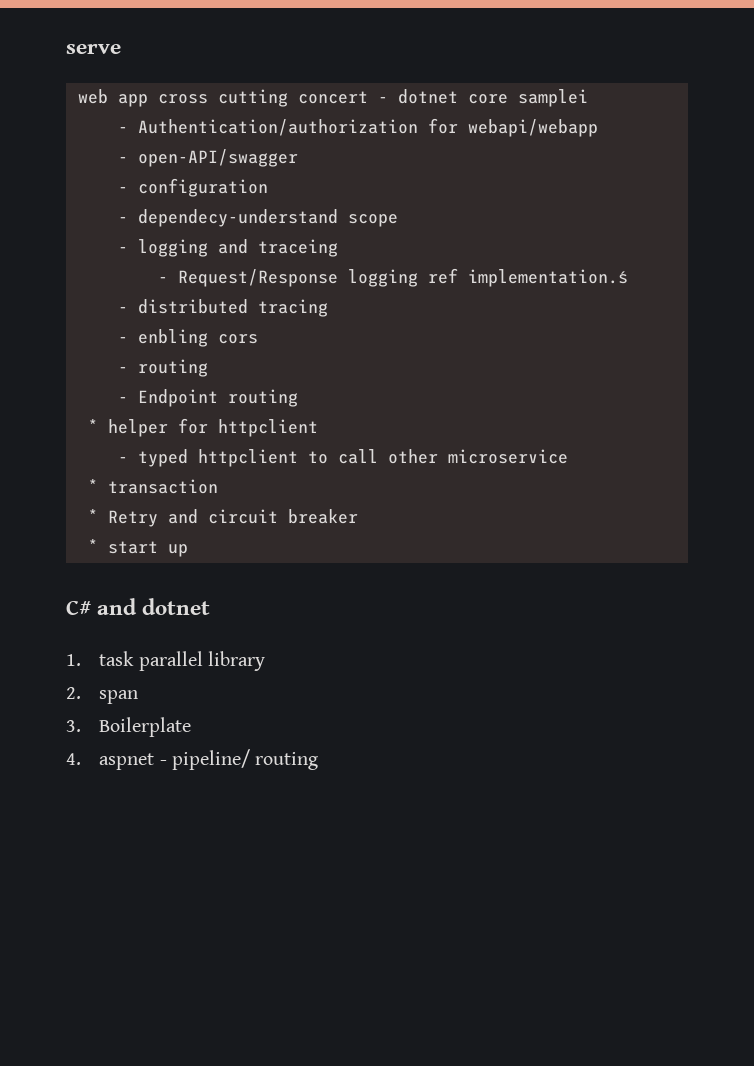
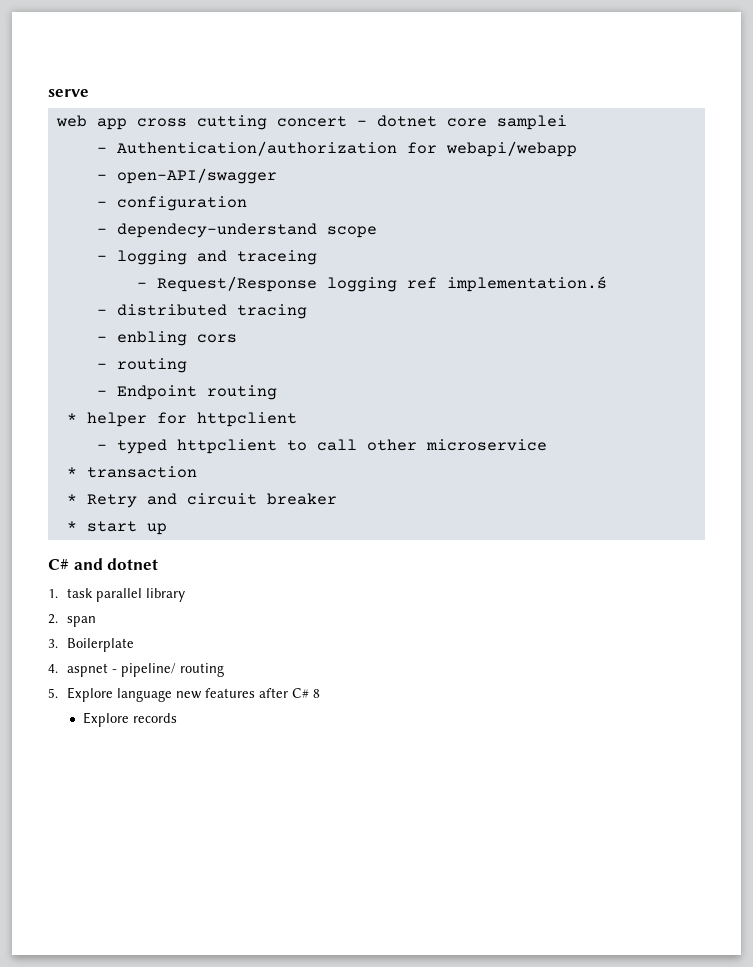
+ 5. Explore language new features after C# 8
+ Explore records

